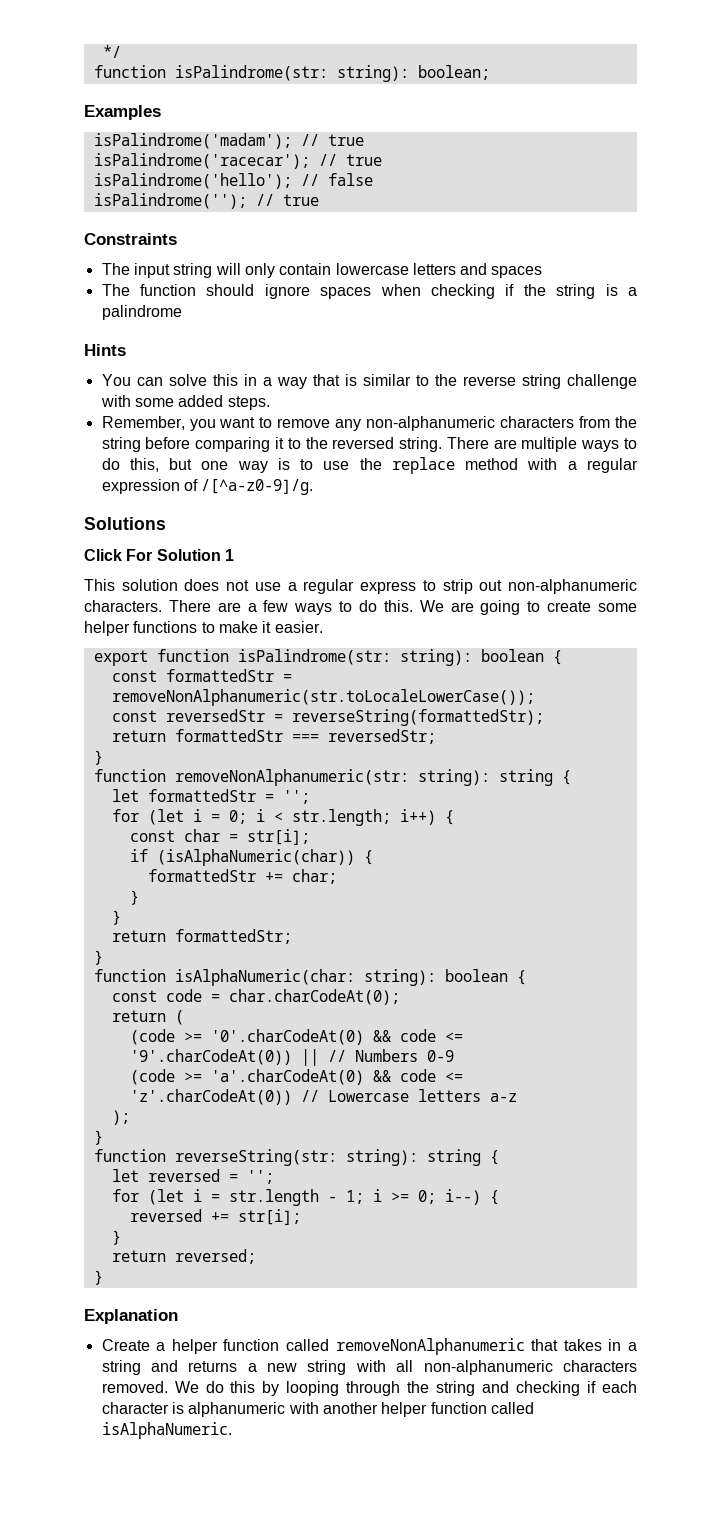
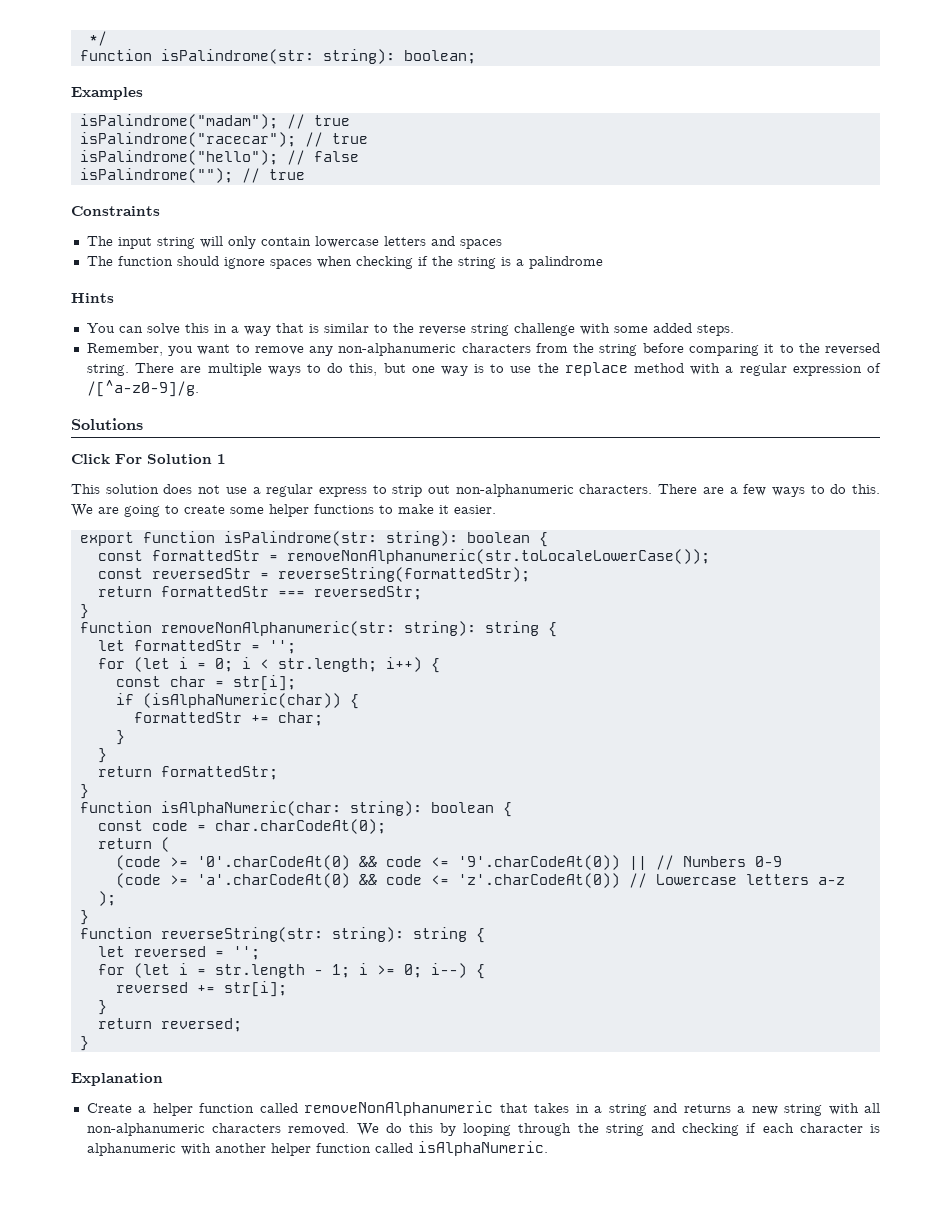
- isPalindrome('madam'); // true
- isPalindrome('racecar'); // true
- isPalindrome('hello'); // false
+ isPalindrome("madam"); // true
+ isPalindrome("racecar"); // true
+ isPalindrome("hello"); // false
- isPalindrome(''); // true
+ isPalindrome(""); // true

